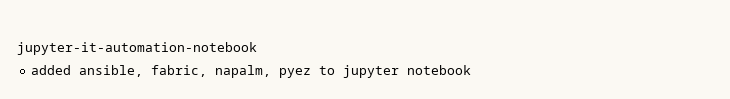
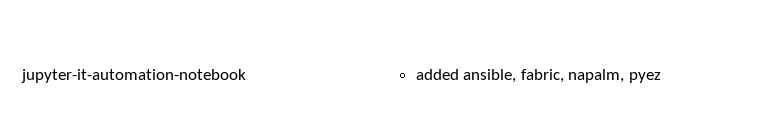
- added ansible, fabric, napalm, pyez to jupyter notebook
+ added ansible, fabric, napalm, pyez

